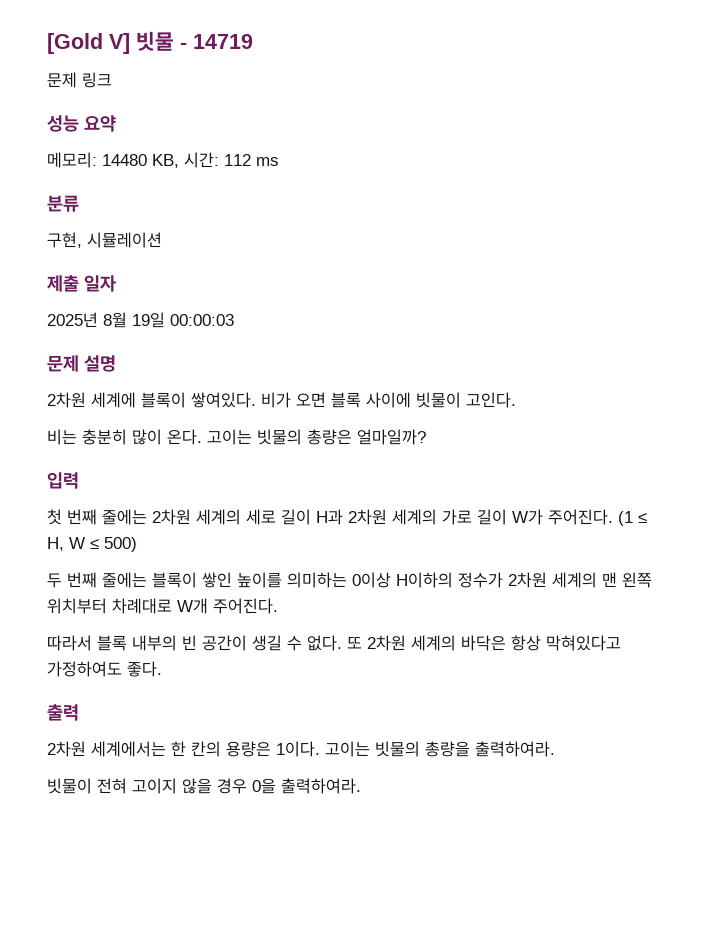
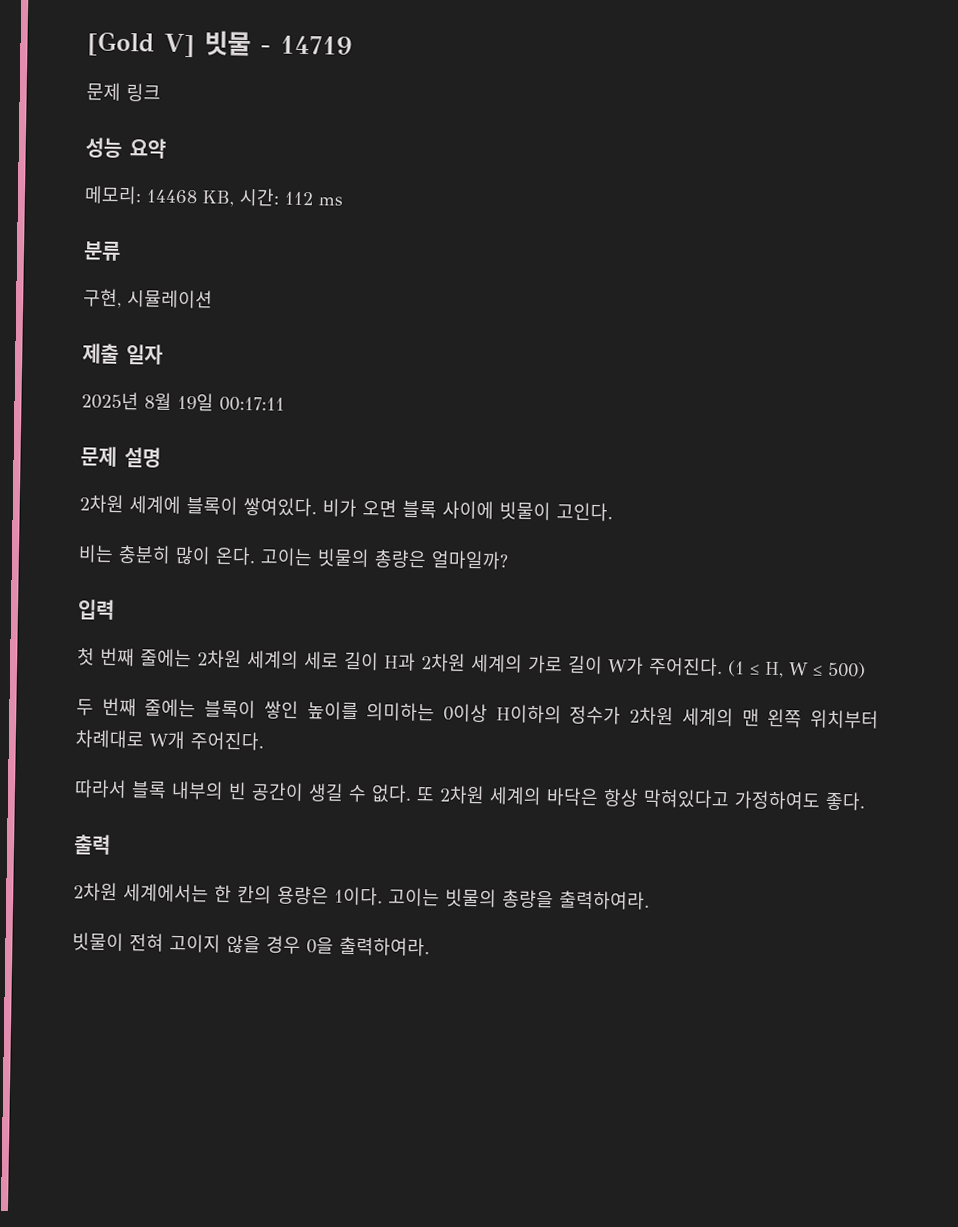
- 메모리: 14480 KB, 시간: 112 ms
+ 메모리: 14468 KB, 시간: 112 ms
- 2025년 8월 19일 00:00:03
+ 2025년 8월 19일 00:17:11

